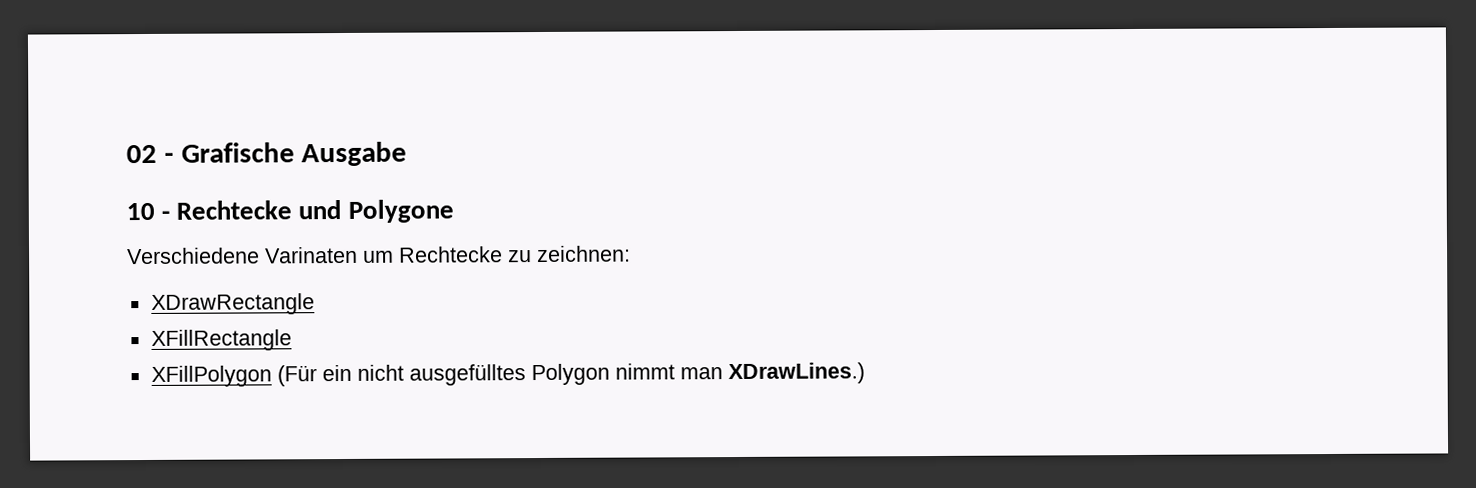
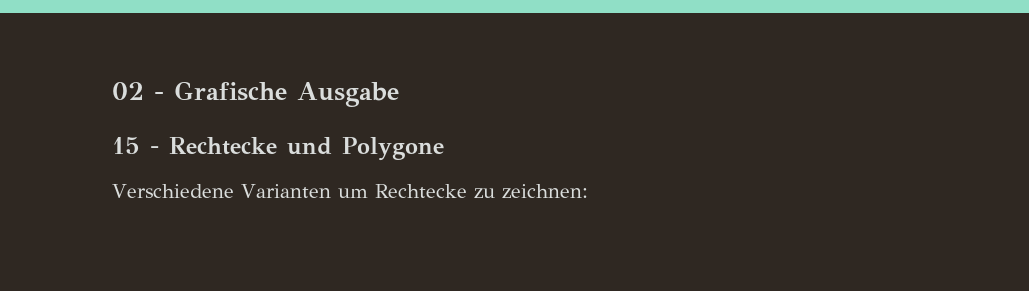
- 10 - Rechtecke und Polygone
+ 15 - Rechtecke und Polygone
- Verschiedene Varinaten um Rechtecke zu zeichnen:
+ Verschiedene Varianten um Rechtecke zu zeichnen:
- XDrawRectangle
- XFillRectangle
- XFillPolygon (Für ein nicht ausgefülltes Polygon nimmt man XDrawLines.)

